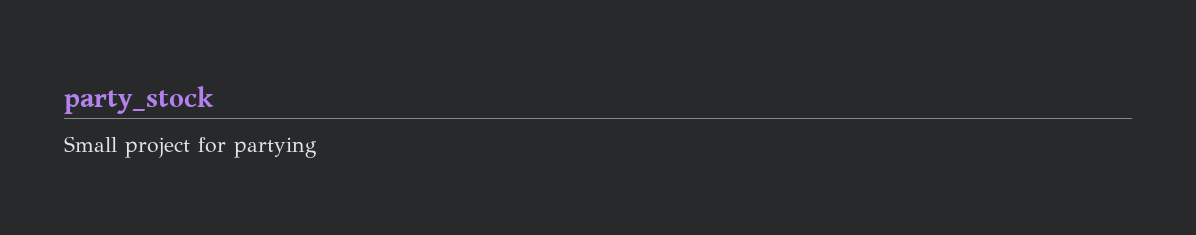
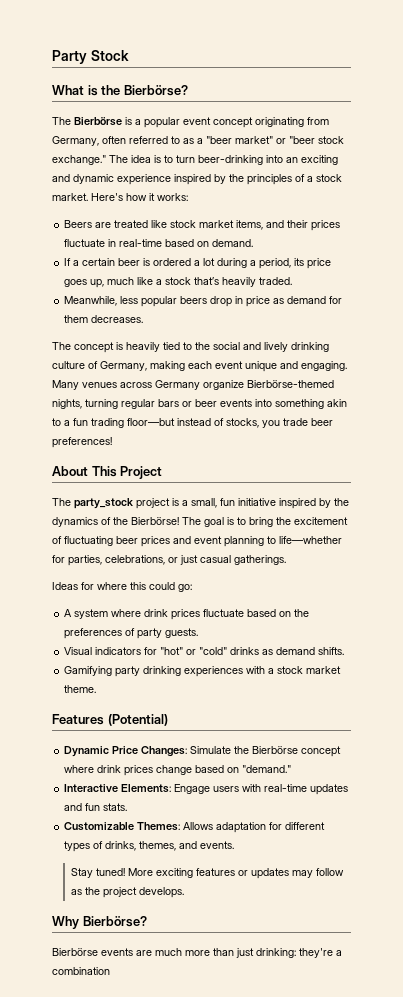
- party_stock
- Small project for partying
+ Party Stock
+ What is the Bierbörse?
+ The Bierbörse is a popular event concept originating from Germany, often referred to as a "beer market" or "beer stock exchange." The idea is to turn beer-drinking into an exciting and dynamic experience inspired by the principles of a stock market. Here's how it works:
+ Beers are treated like stock market items, and their prices fluctuate in real-time based on demand.
+ If a certain beer is ordered a lot during a period, its price goes up, much like a stock that’s heavily traded.
+ Meanwhile, less popular beers drop in price as demand for them decreases.
+ The concept is heavily tied to the social and lively drinking culture of Germany, making each event unique and engaging. Many venues across Germany organize Bierbörse-themed nights, turning regular bars or beer events into something akin to a fun trading floor—but instead of stocks, you trade beer preferences!
+ About This Project
+ The party_stock project is a small, fun initiative inspired by the dynamics of the Bierbörse! The goal is to bring the excitement of fluctuating beer prices and event planning to life—whether for parties, celebrations, or just casual gatherings.
+ Ideas for where this could go:
+ A system where drink prices fluctuate based on the preferences of party guests.
+ Visual indicators for "hot" or "cold" drinks as demand shifts.
+ Gamifying party drinking experiences with a stock market theme.
+ Features (Potential)
+ Dynamic Price Changes: Simulate the Bierbörse concept where drink prices change based on "demand."
+ Interactive Elements: Engage users with real-time updates and fun stats.
+ Customizable Themes: Allows adaptation for different types of drinks, themes, and events.
+ Stay tuned! More exciting features or updates may follow as the project develops.
+ Why Bierbörse?
+ Bierbörse events are much more than just drinking: they're a combination

